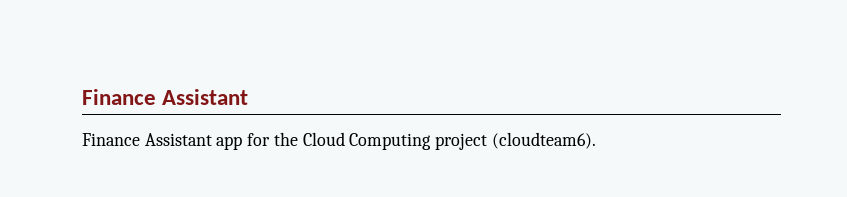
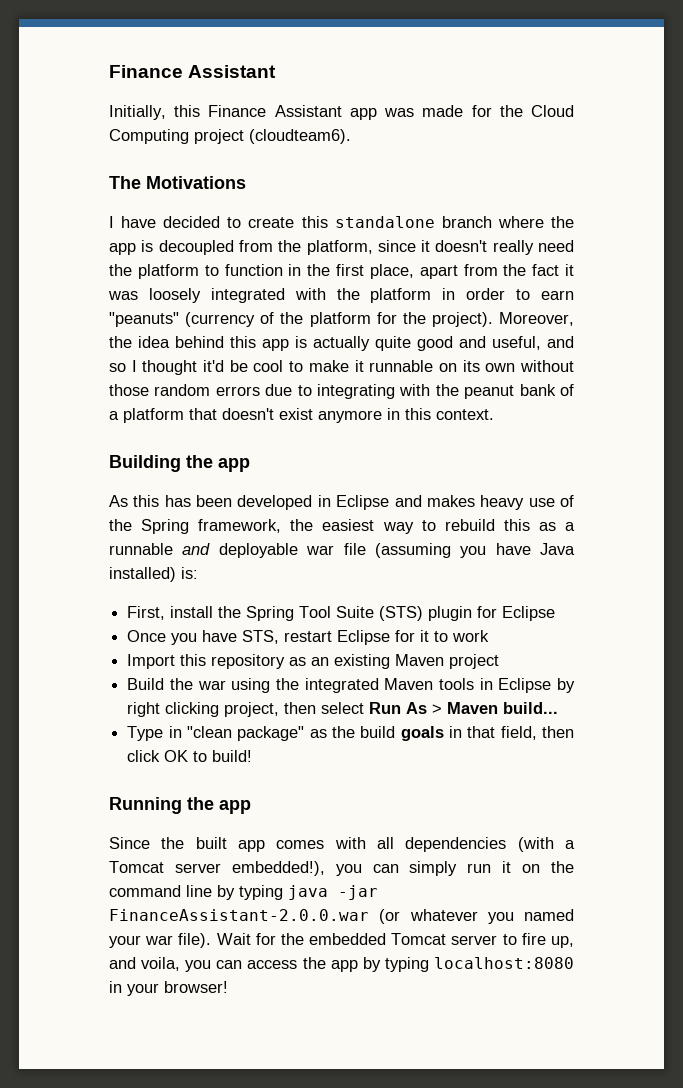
- Finance Assistant app for the Cloud Computing project (cloudteam6).
+ Initially, this Finance Assistant app was made for the Cloud Computing project (cloudteam6).
+ The Motivations
+ I have decided to create this standalone branch where the app is decoupled from the platform, since it doesn't really need the platform to function in the first place, apart from the fact it was loosely integrated with the platform in order to earn "peanuts" (currency of the platform for the project). Moreover, the idea behind this app is actually quite good and useful, and so I thought it'd be cool to make it runnable on its own without those random errors due to integrating with the peanut bank of a platform that doesn't exist anymore in this context.
+ Building the app
+ As this has been developed in Eclipse and makes heavy use of the Spring framework, the easiest way to rebuild this as a runnable and deployable war file (assuming you have Java installed) is:
+ First, install the Spring Tool Suite (STS) plugin for Eclipse
+ Once you have STS, restart Eclipse for it to work
+ Import this repository as an existing Maven project
+ Build the war using the integrated Maven tools in Eclipse by right clicking project, then select Run As > Maven build...
+ Type in "clean package" as the build goals in that field, then click OK to build!
+ Running the app
+ Since the built app comes with all dependencies (with a Tomcat server embedded!), you can simply run it on the command line by typing java -jar FinanceAssistant-2.0.0.war (or whatever you named your war file). Wait for the embedded Tomcat server to fire up, and voila, you can access the app by typing localhost:8080 in your browser!

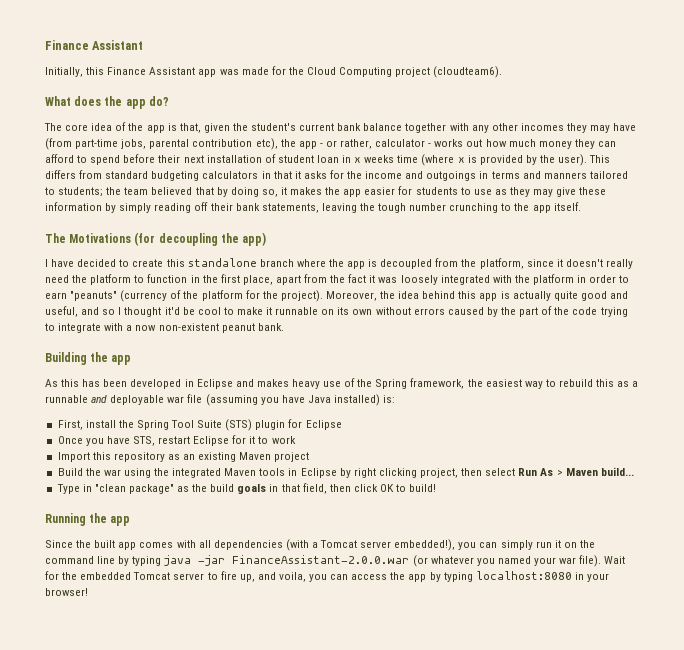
- The Motivations
+ What does the app do?
+ The core idea of the app is that, given the student's current bank balance together with any other incomes they may have (from part-time jobs, parental contribution etc), the app - or rather, calculator - works out how much money they can afford to spend before their next installation of student loan in x weeks time (where x is provided by the user). This differs from standard budgeting calculators in that it asks for the income and outgoings in terms and manners tailored to students; the team believed that by doing so, it makes the app easier for students to use as they may give these information by simply reading off their bank statements, leaving the tough number crunching to the app itself.
+ The Motivations (for decoupling the app)
- Moreover, the idea behind this app is actually quite good and useful, and so I thought it'd be cool to make it runnable on its own without those random errors due to integrating with the peanut bank of a platform that doesn't exist anymore in this context.
+ Moreover, the idea behind this app is actually quite good and useful, and so I thought it'd be cool to make it runnable on its own without errors caused by the part of the code trying to integrate with a now non-existent peanut bank.

